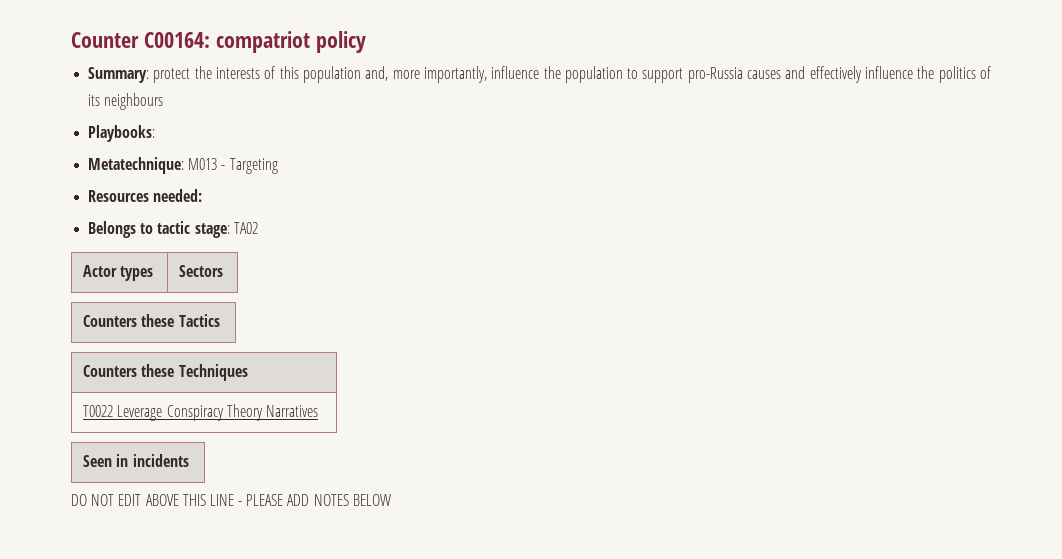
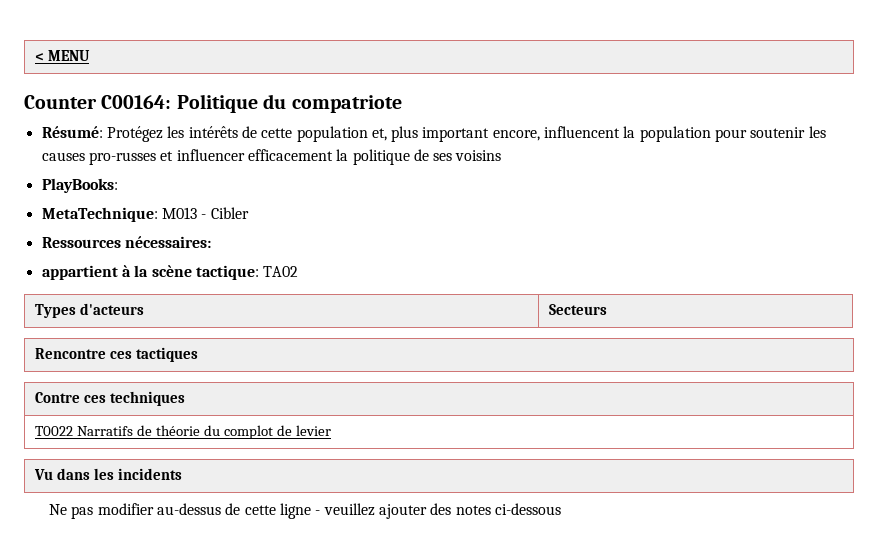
- Counter C00164: compatriot policy
- Summary: protect the interests of this population and, more importantly, influence the population to support pro-Russia causes and effectively influence the politics of its neighbours
- Playbooks:
- Metatechnique: M013 - Targeting
- Resources needed:
- Belongs to tactic stage: TA02
- Actor types | Sectors
- Counters these Tactics
- Counters these Techniques
- T0022 Leverage Conspiracy Theory Narratives
- Seen in incidents
- DO NOT EDIT ABOVE THIS LINE - PLEASE ADD NOTES BELOW
+ < MENU
+ Counter C00164: Politique du compatriote
+ Résumé: Protégez les intérêts de cette population et, plus important encore, influencent la population pour soutenir les causes pro-russes et influencer efficacement la politique de ses voisins
+ PlayBooks:
+ MetaTechnique: M013 - Cibler
+ Ressources nécessaires:
+ appartient à la scène tactique: TA02
+ Types d'acteurs | Secteurs
+ Rencontre ces tactiques
+ Contre ces techniques
+ T0022 Narratifs de théorie du complot de levier
+ Vu dans les incidents
+ Ne pas modifier au-dessus de cette ligne - veuillez ajouter des notes ci-dessous

